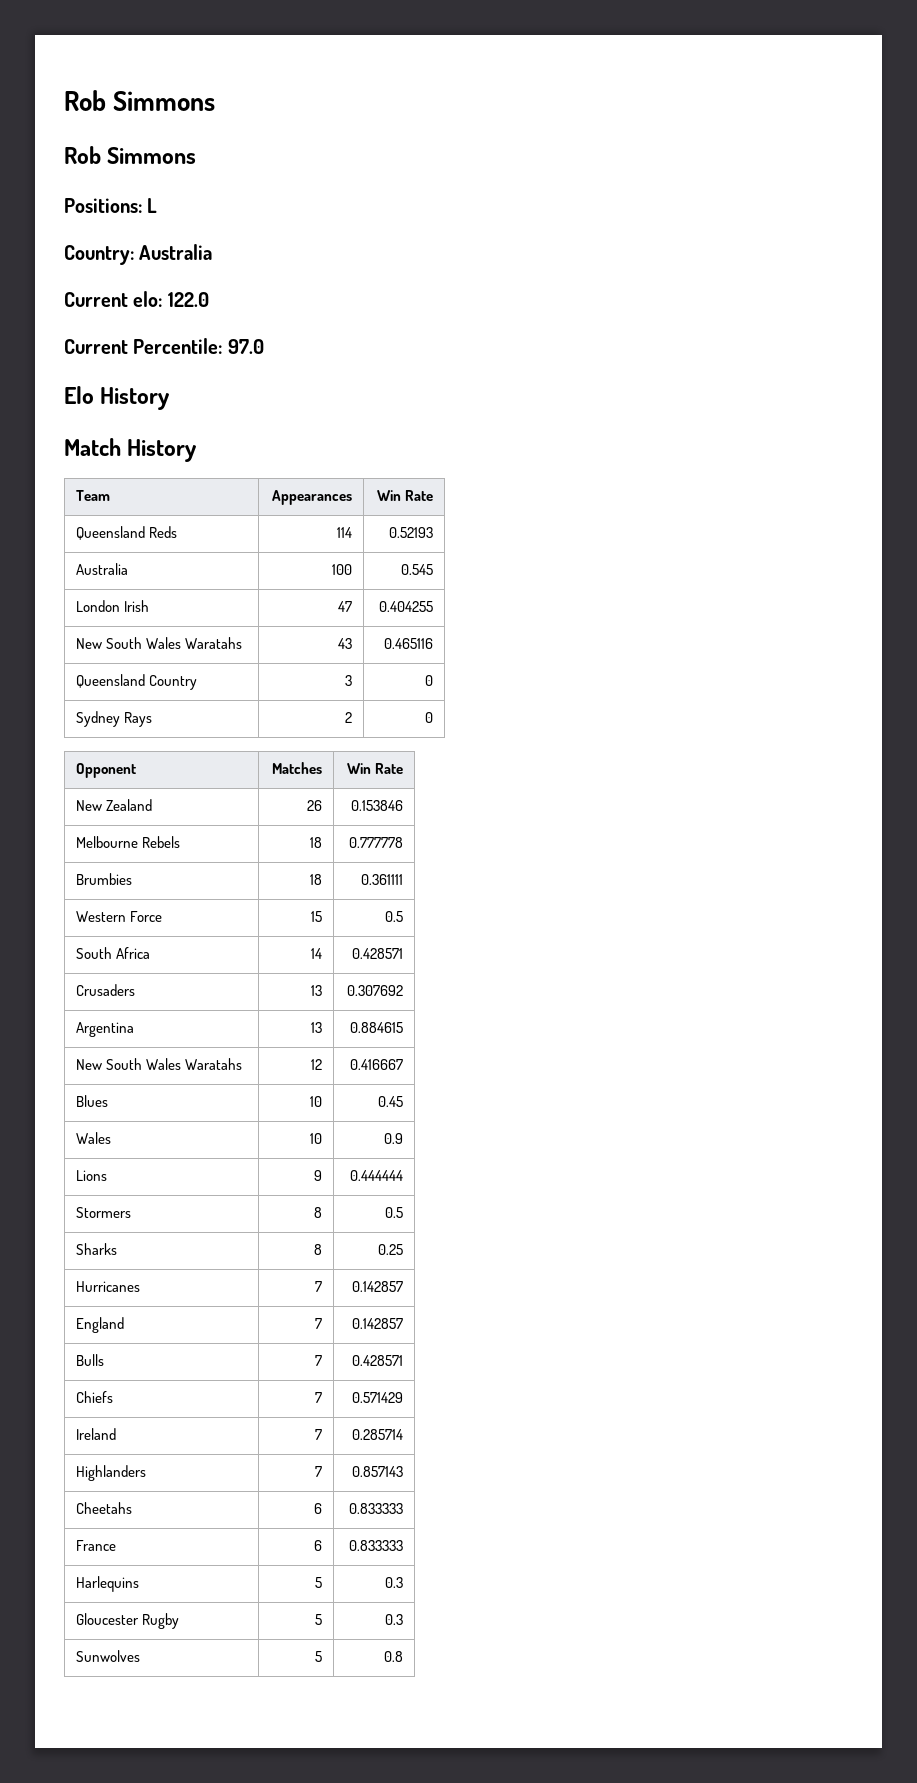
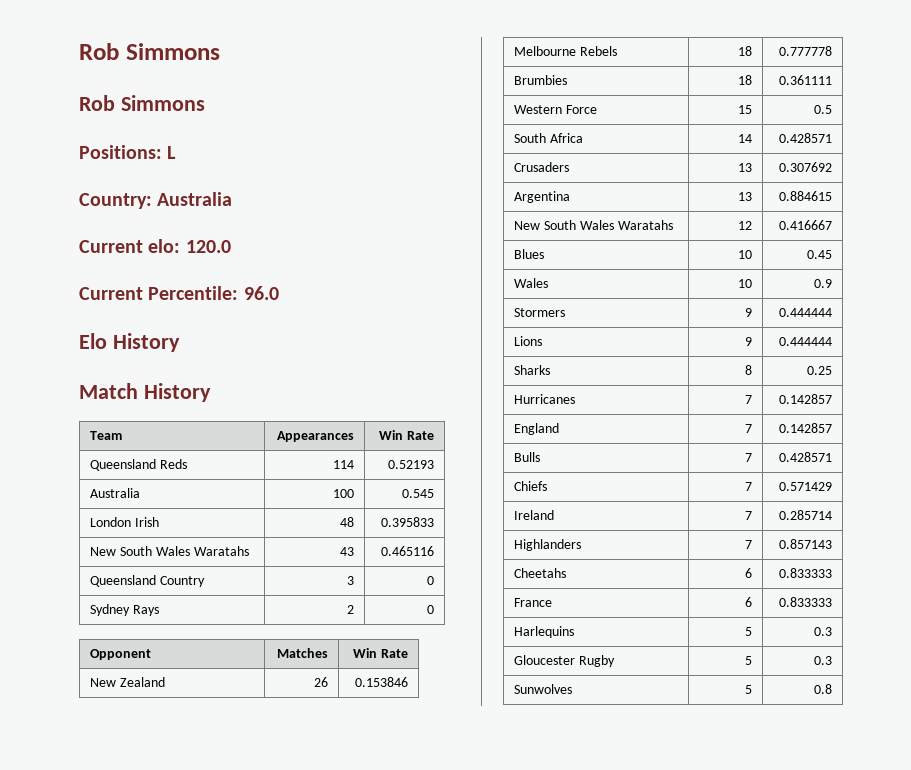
- Current elo: 122.0
+ Current elo: 120.0
- Current Percentile: 97.0
+ Current Percentile: 96.0
- London Irish | 47 | 0.404255
+ London Irish | 48 | 0.395833
+ Stormers | 9 | 0.444444
- Stormers | 8 | 0.5

